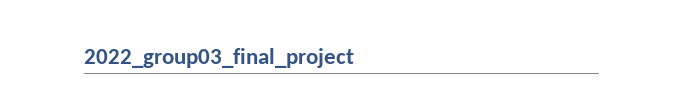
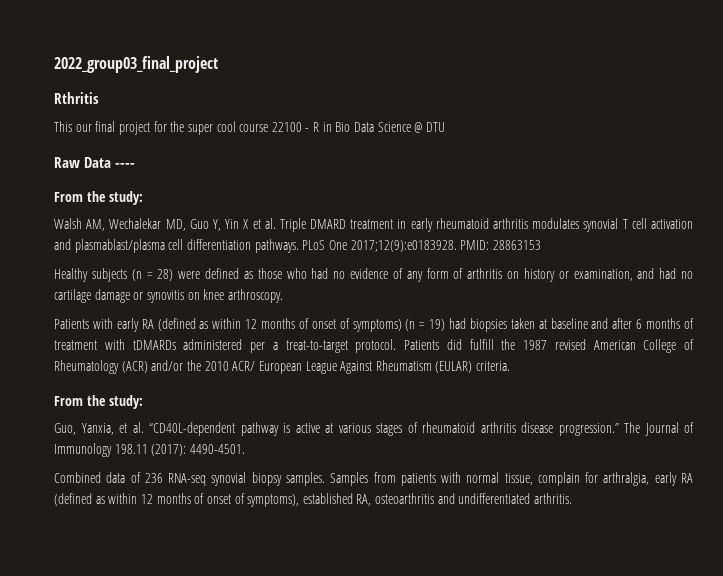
+ Rthritis
+ This our final project for the super cool course 22100 - R in Bio Data Science @ DTU
+ Raw Data ----
+ From the study:
+ Walsh AM, Wechalekar MD, Guo Y, Yin X et al. Triple DMARD treatment in early rheumatoid arthritis modulates synovial T cell activation and plasmablast/plasma cell differentiation pathways. PLoS One 2017;12(9):e0183928. PMID: 28863153
+ Healthy subjects (n = 28) were defined as those who had no evidence of any form of arthritis on history or examination, and had no cartilage damage or synovitis on knee arthroscopy.
+ Patients with early RA (defined as within 12 months of onset of symptoms) (n = 19) had biopsies taken at baseline and after 6 months of treatment with tDMARDs administered per a treat-to-target protocol. Patients did fulfill the 1987 revised American College of Rheumatology (ACR) and/or the 2010 ACR/ European League Against Rheumatism (EULAR) criteria.
+ From the study:
+ Guo, Yanxia, et al. “CD40L-dependent pathway is active at various stages of rheumatoid arthritis disease progression.” The Journal of Immunology 198.11 (2017): 4490-4501.
+ Combined data of 236 RNA-seq synovial biopsy samples. Samples from patients with normal tissue, complain for arthralgia, early RA (defined as within 12 months of onset of symptoms), established RA, osteoarthritis and undifferentiated arthritis.

